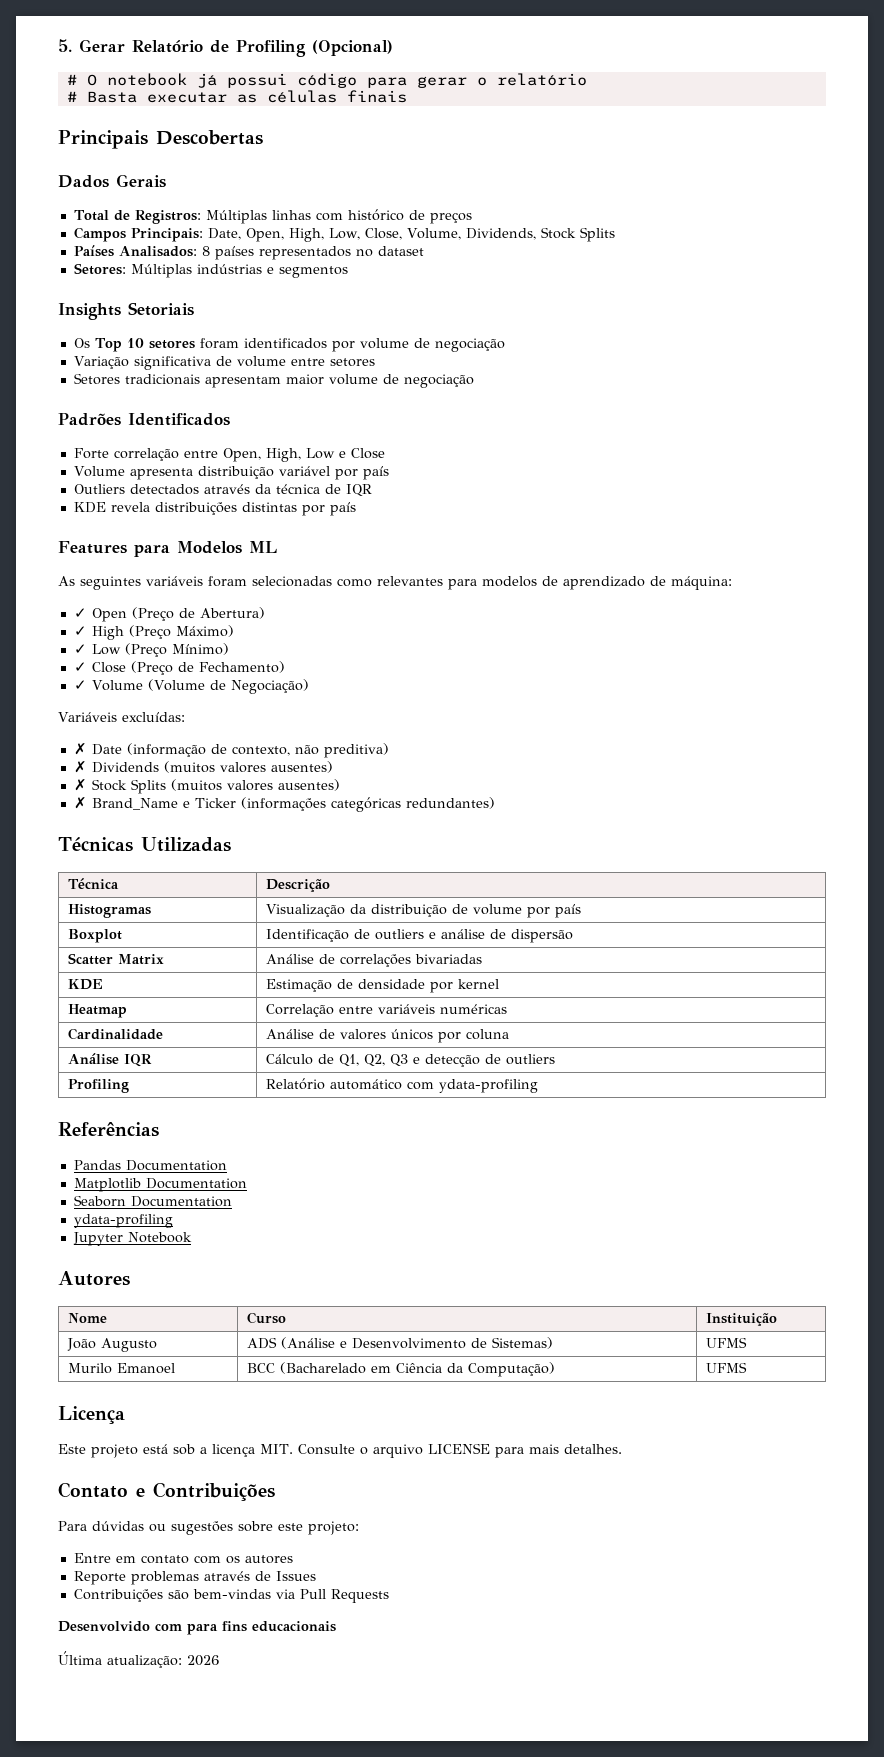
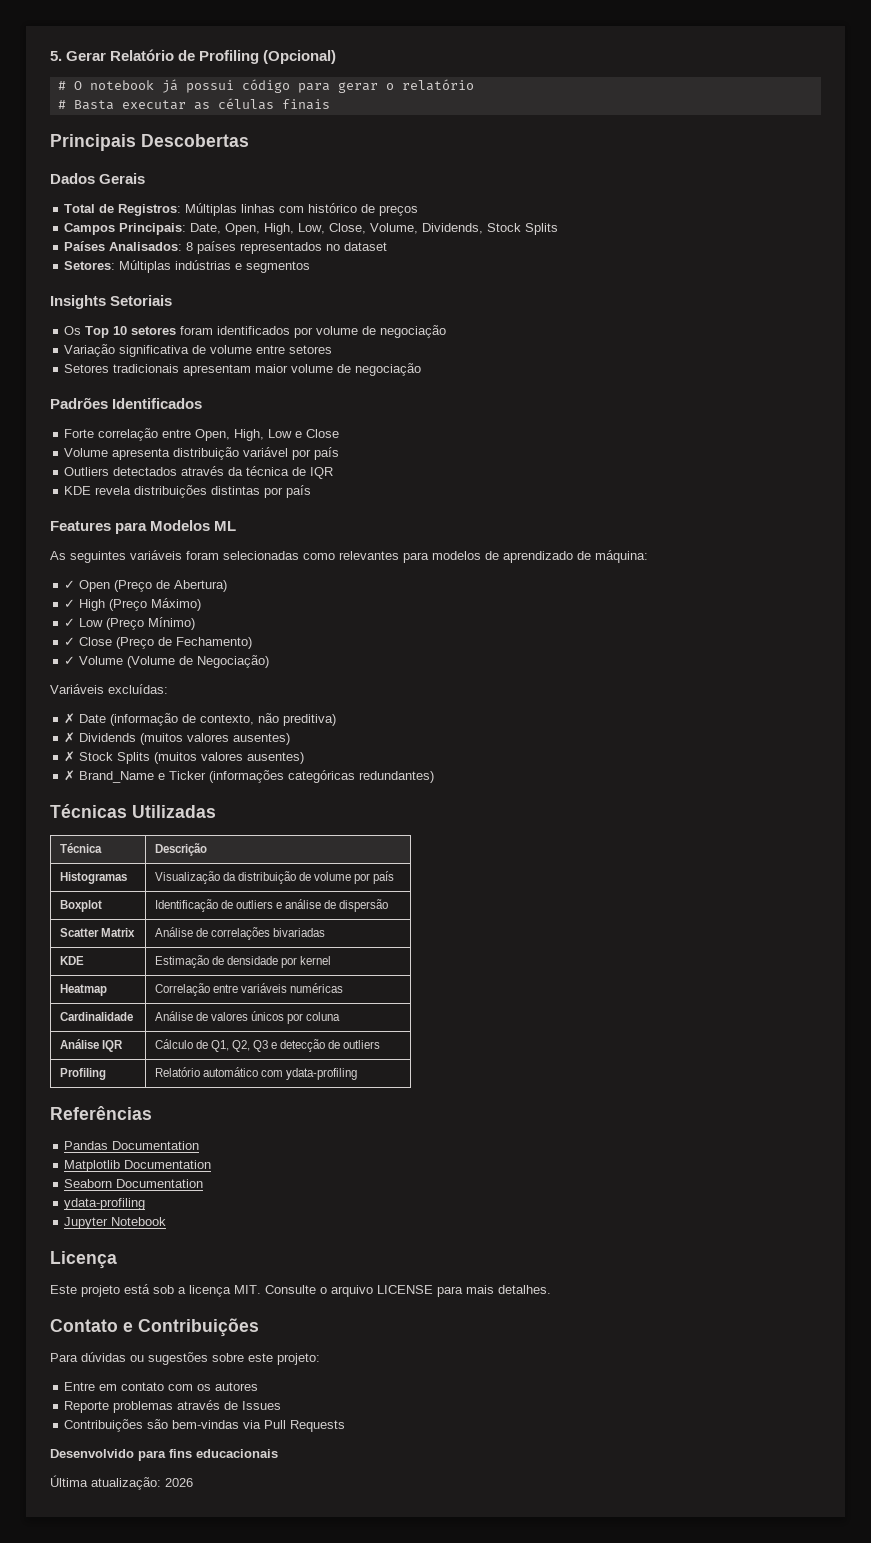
- Autores
- Nome | Curso | Instituição
- João Augusto | ADS (Análise e Desenvolvimento de Sistemas) | UFMS
- Murilo Emanoel | BCC (Bacharelado em Ciência da Computação) | UFMS
- Desenvolvido com para fins educacionais
+ Desenvolvido para fins educacionais

